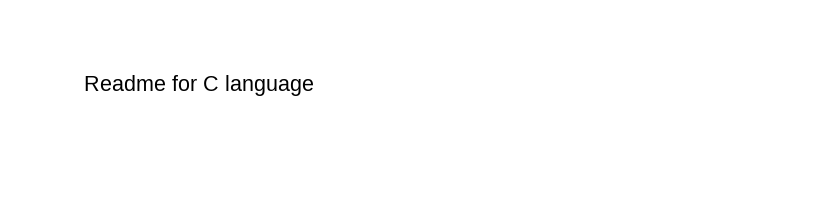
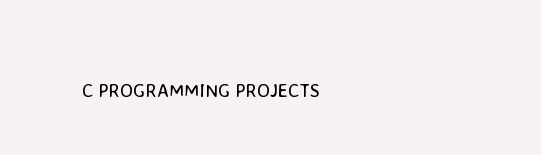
- Readme for C language
+ C PROGRAMMING PROJECTS

